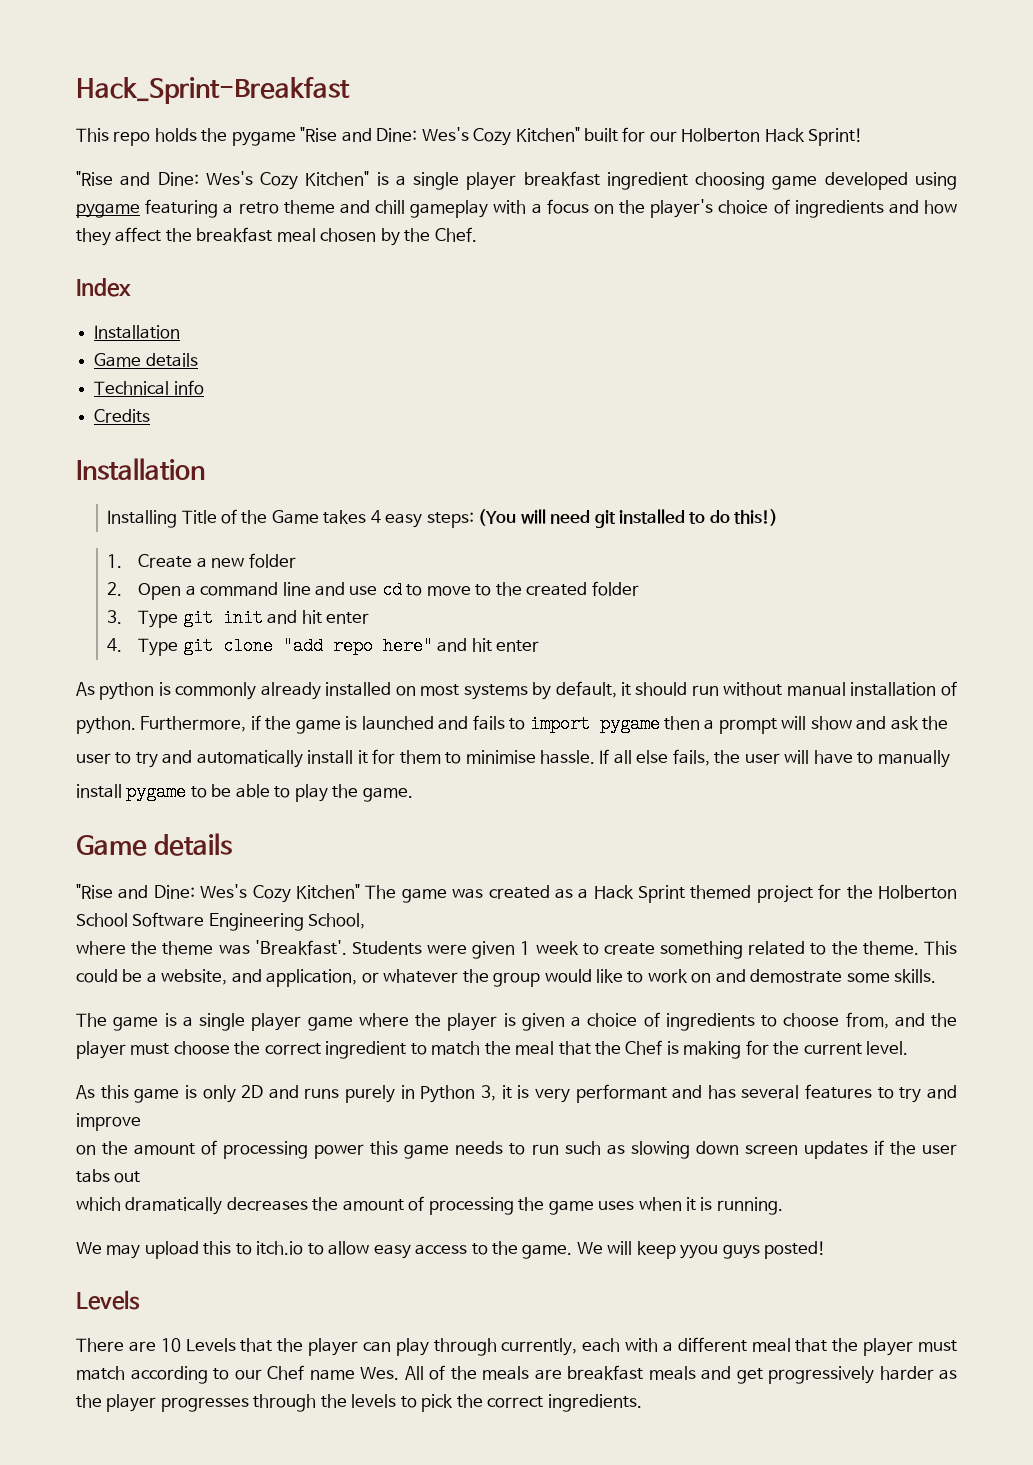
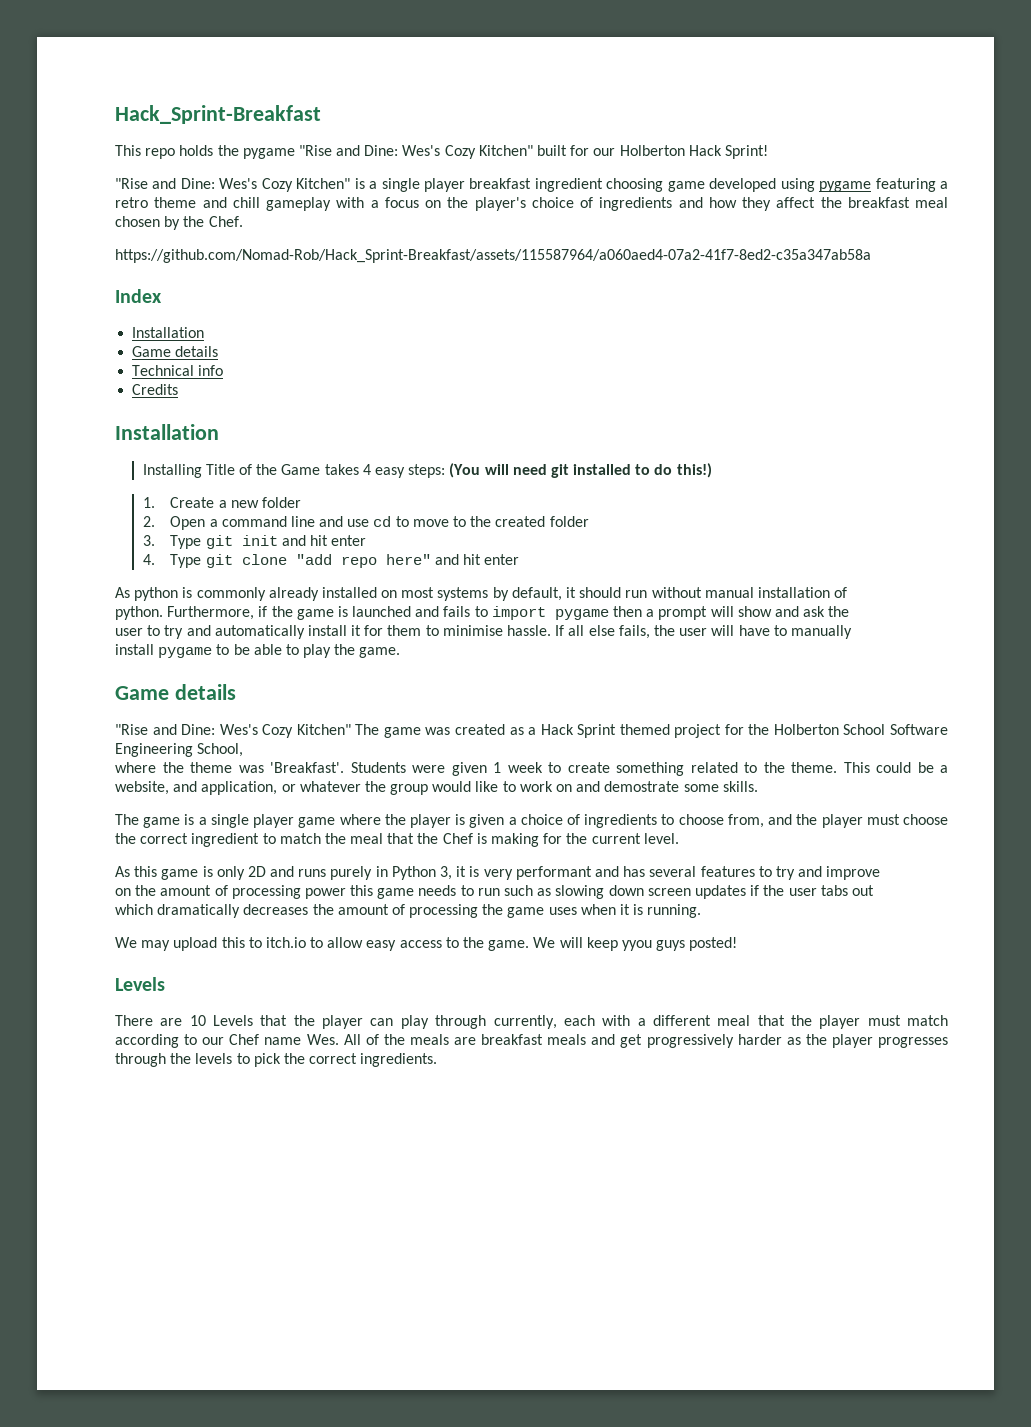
+ https://github.com/Nomad-Rob/Hack_Sprint-Breakfast/assets/115587964/a060aed4-07a2-41f7-8ed2-c35a347ab58a

